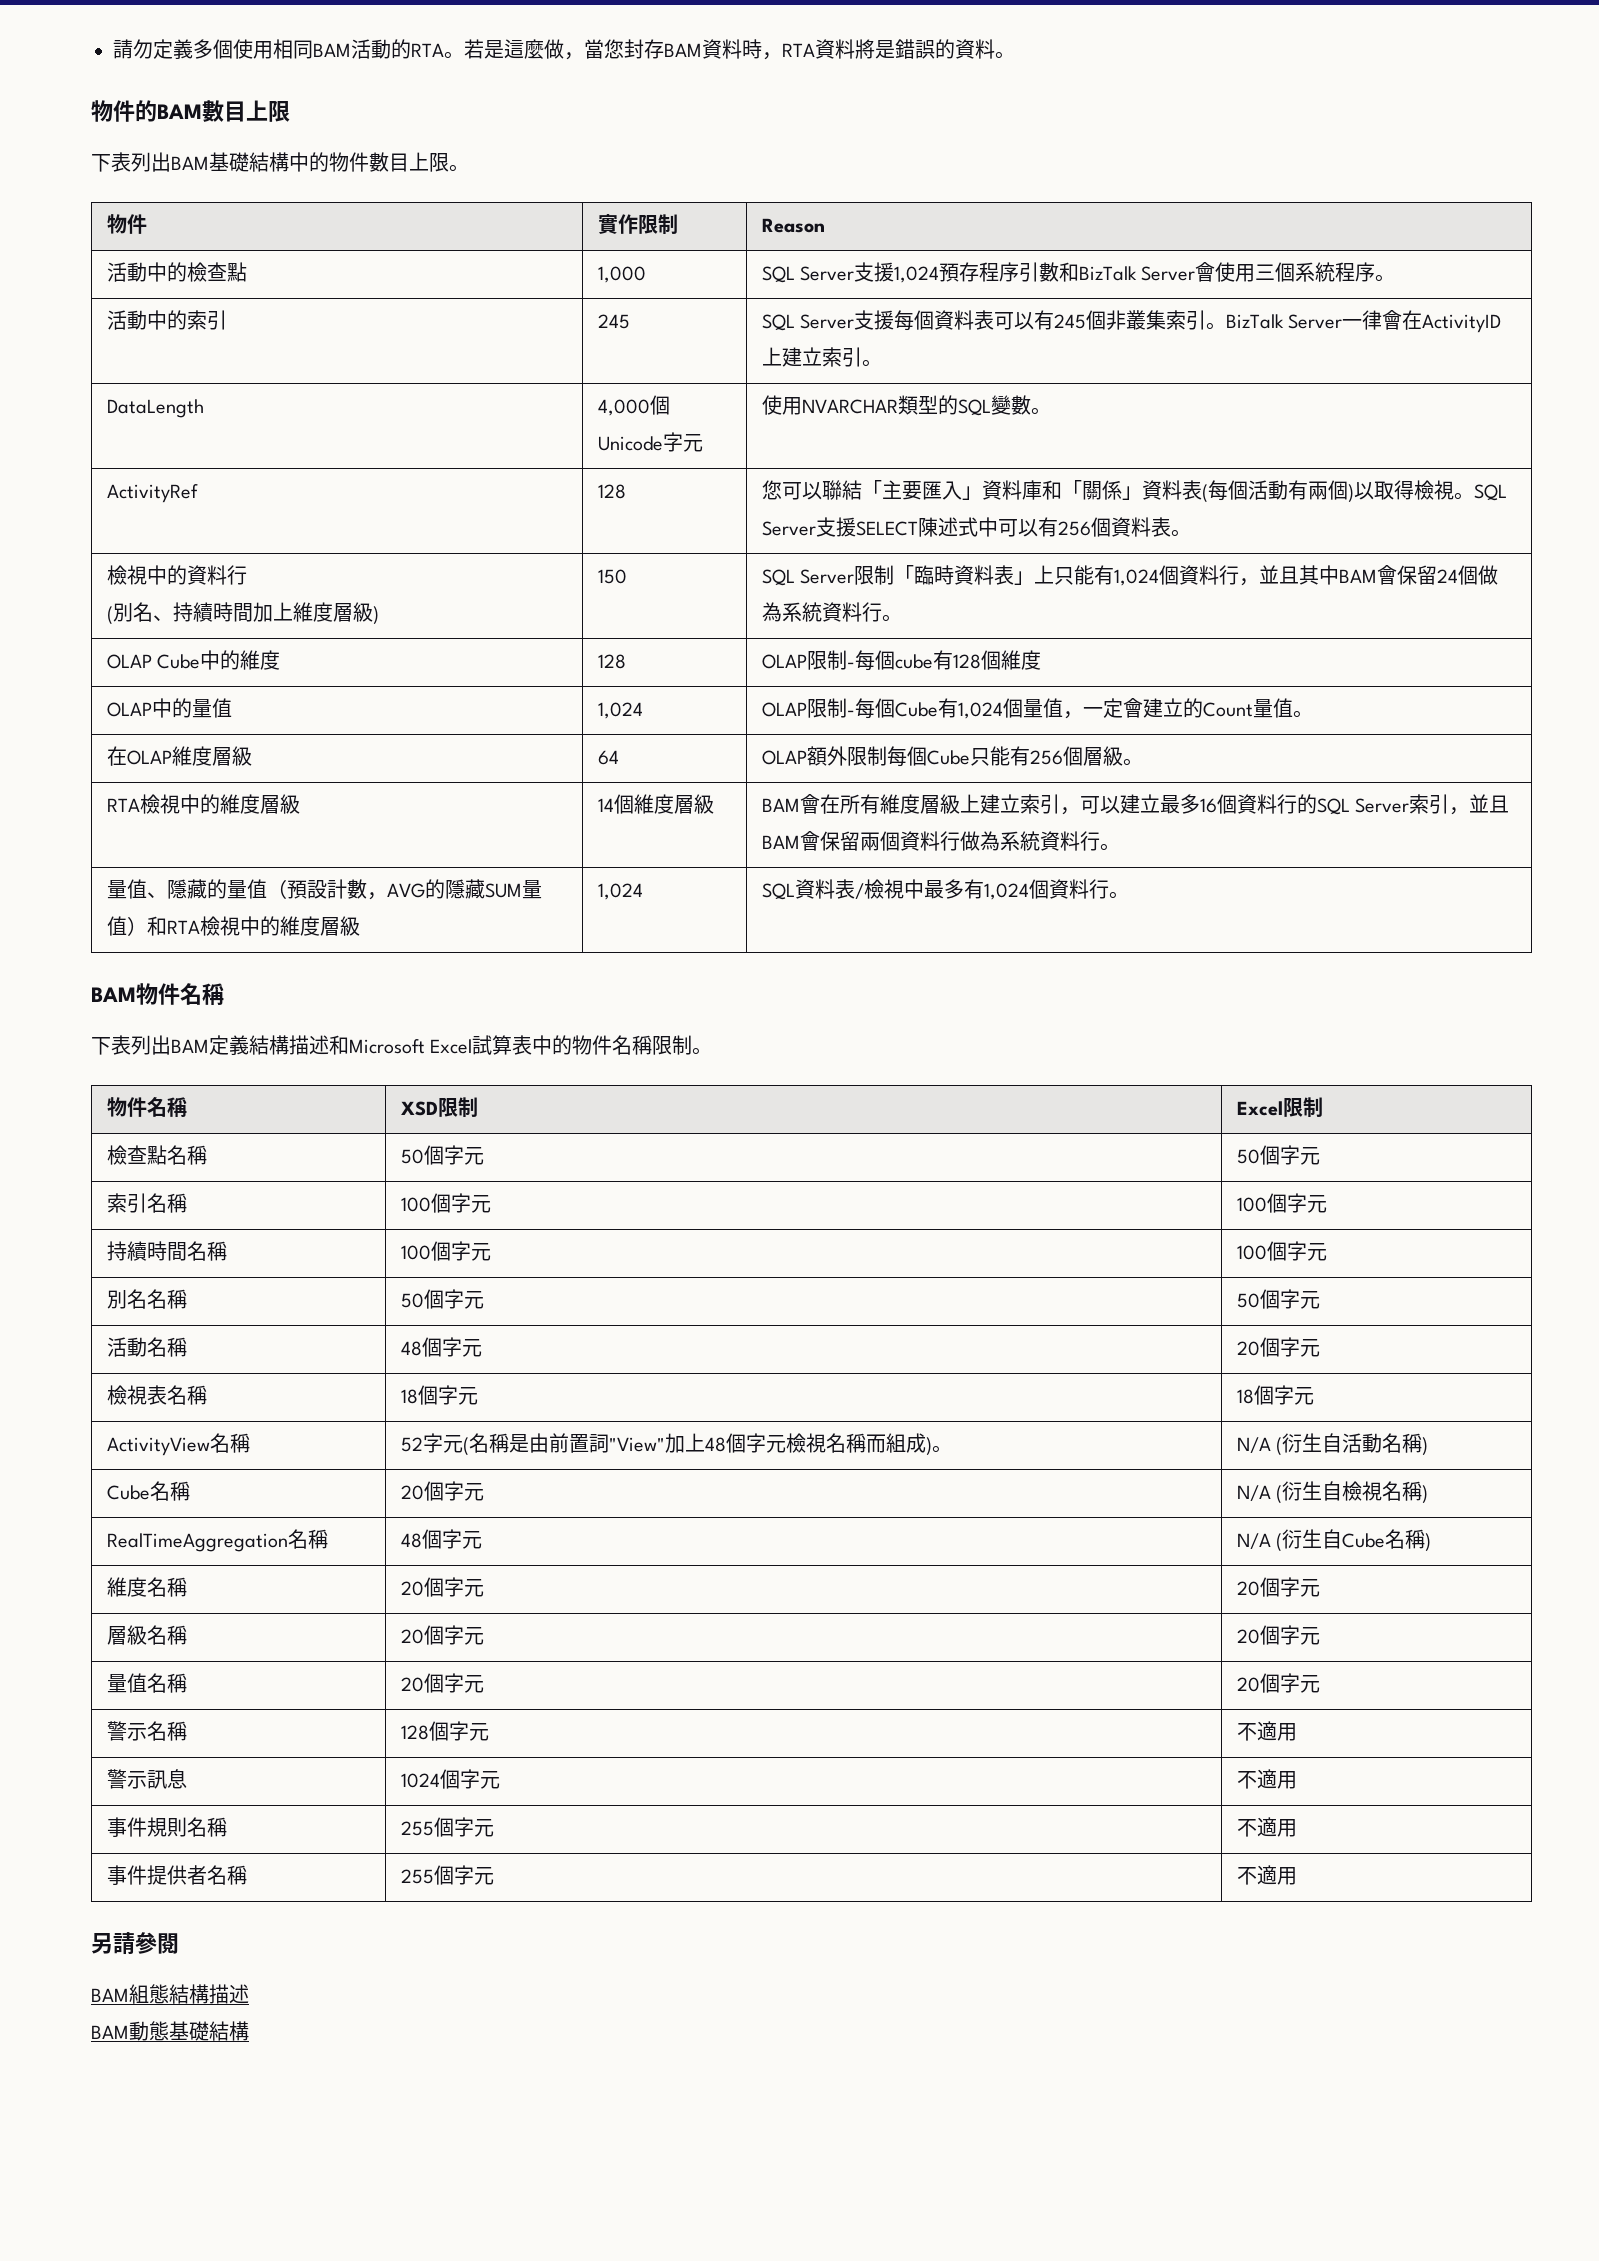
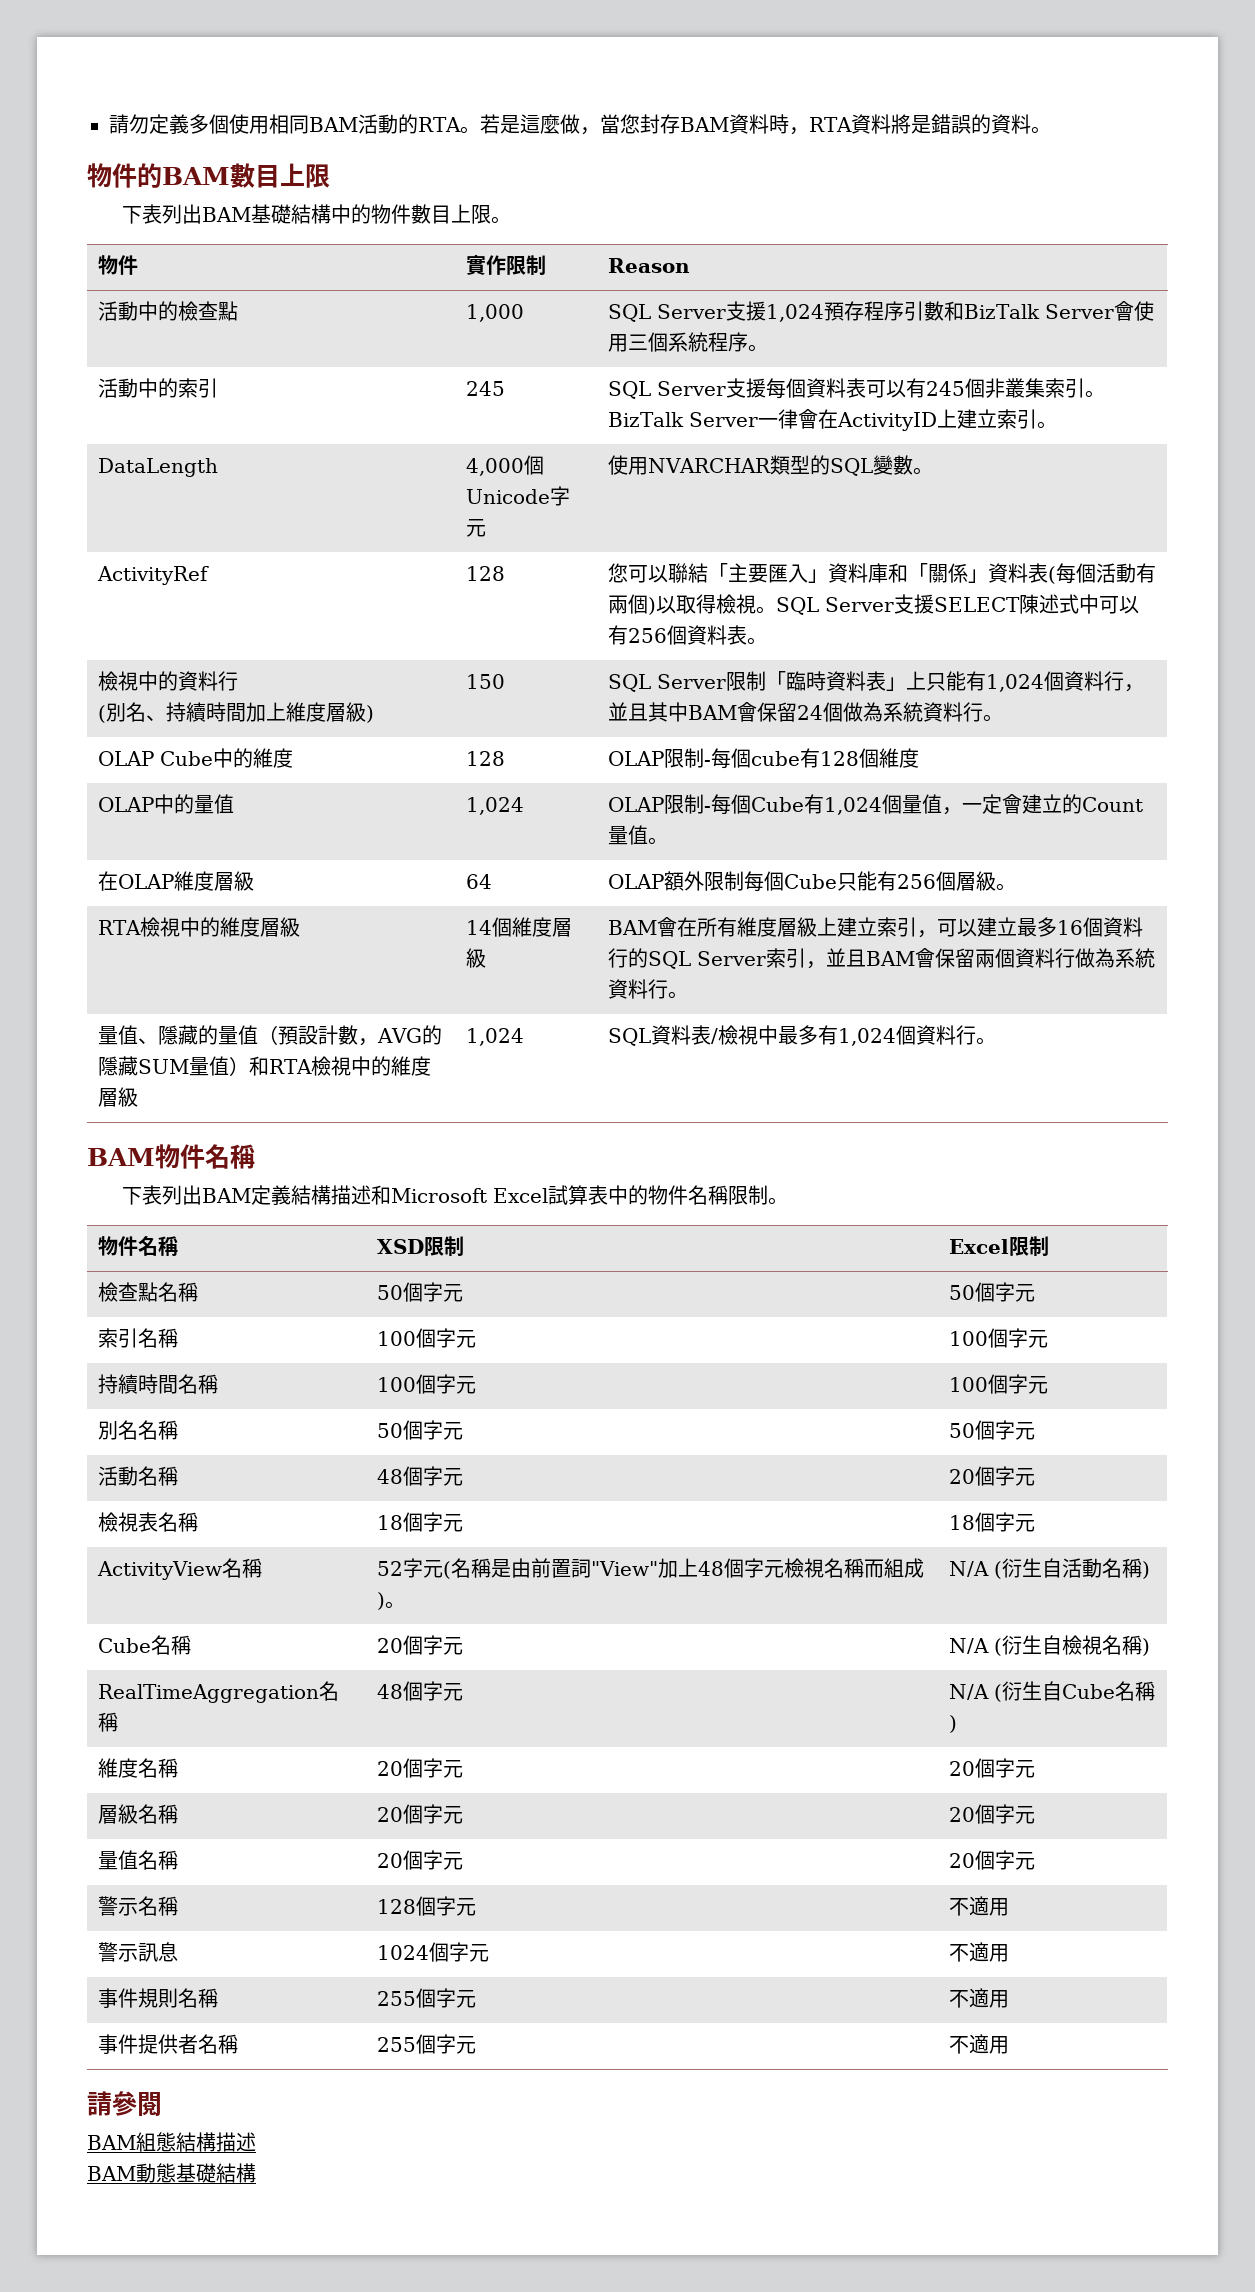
- 另請參閱
+ 請參閱

